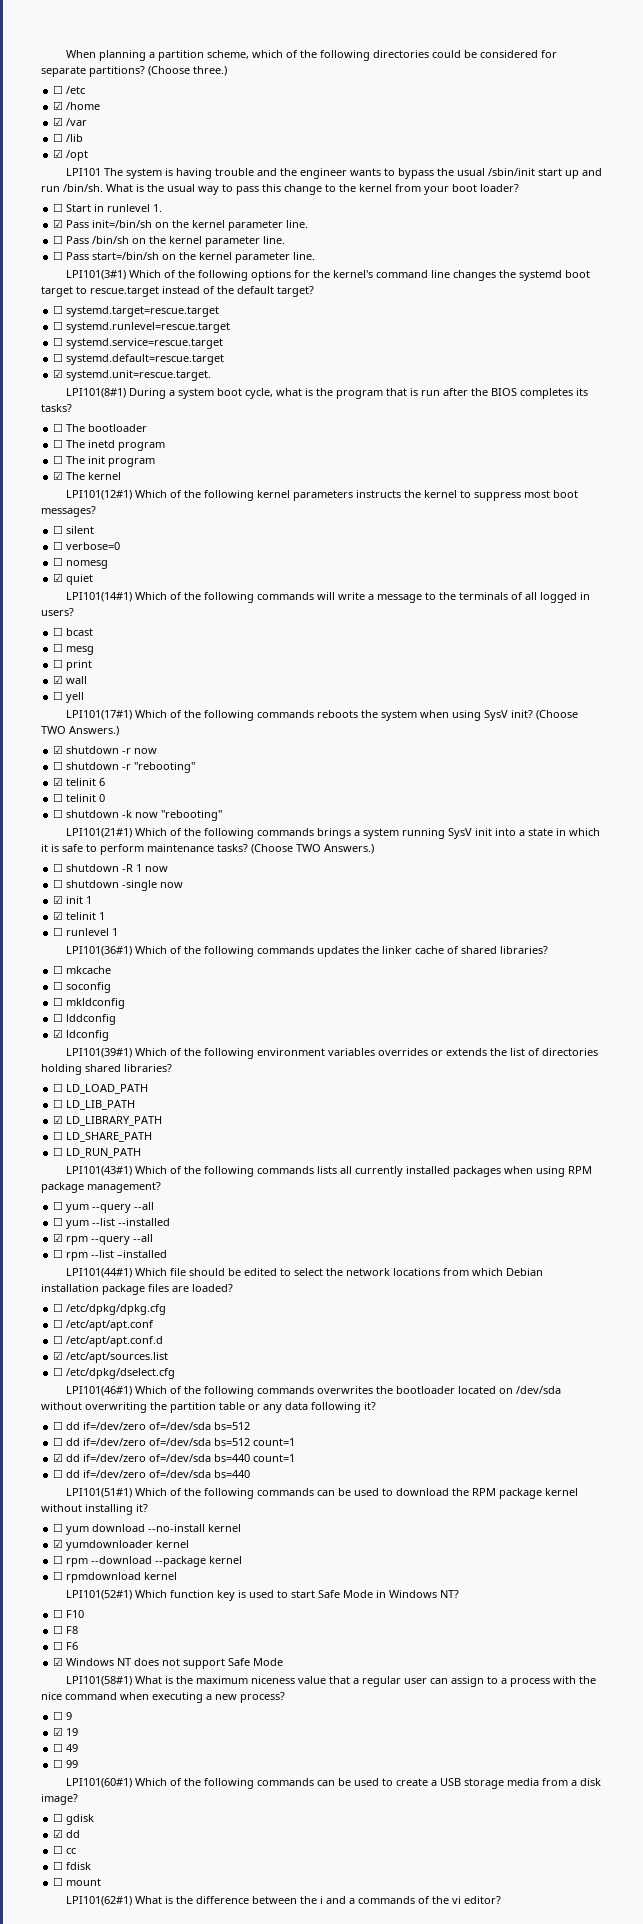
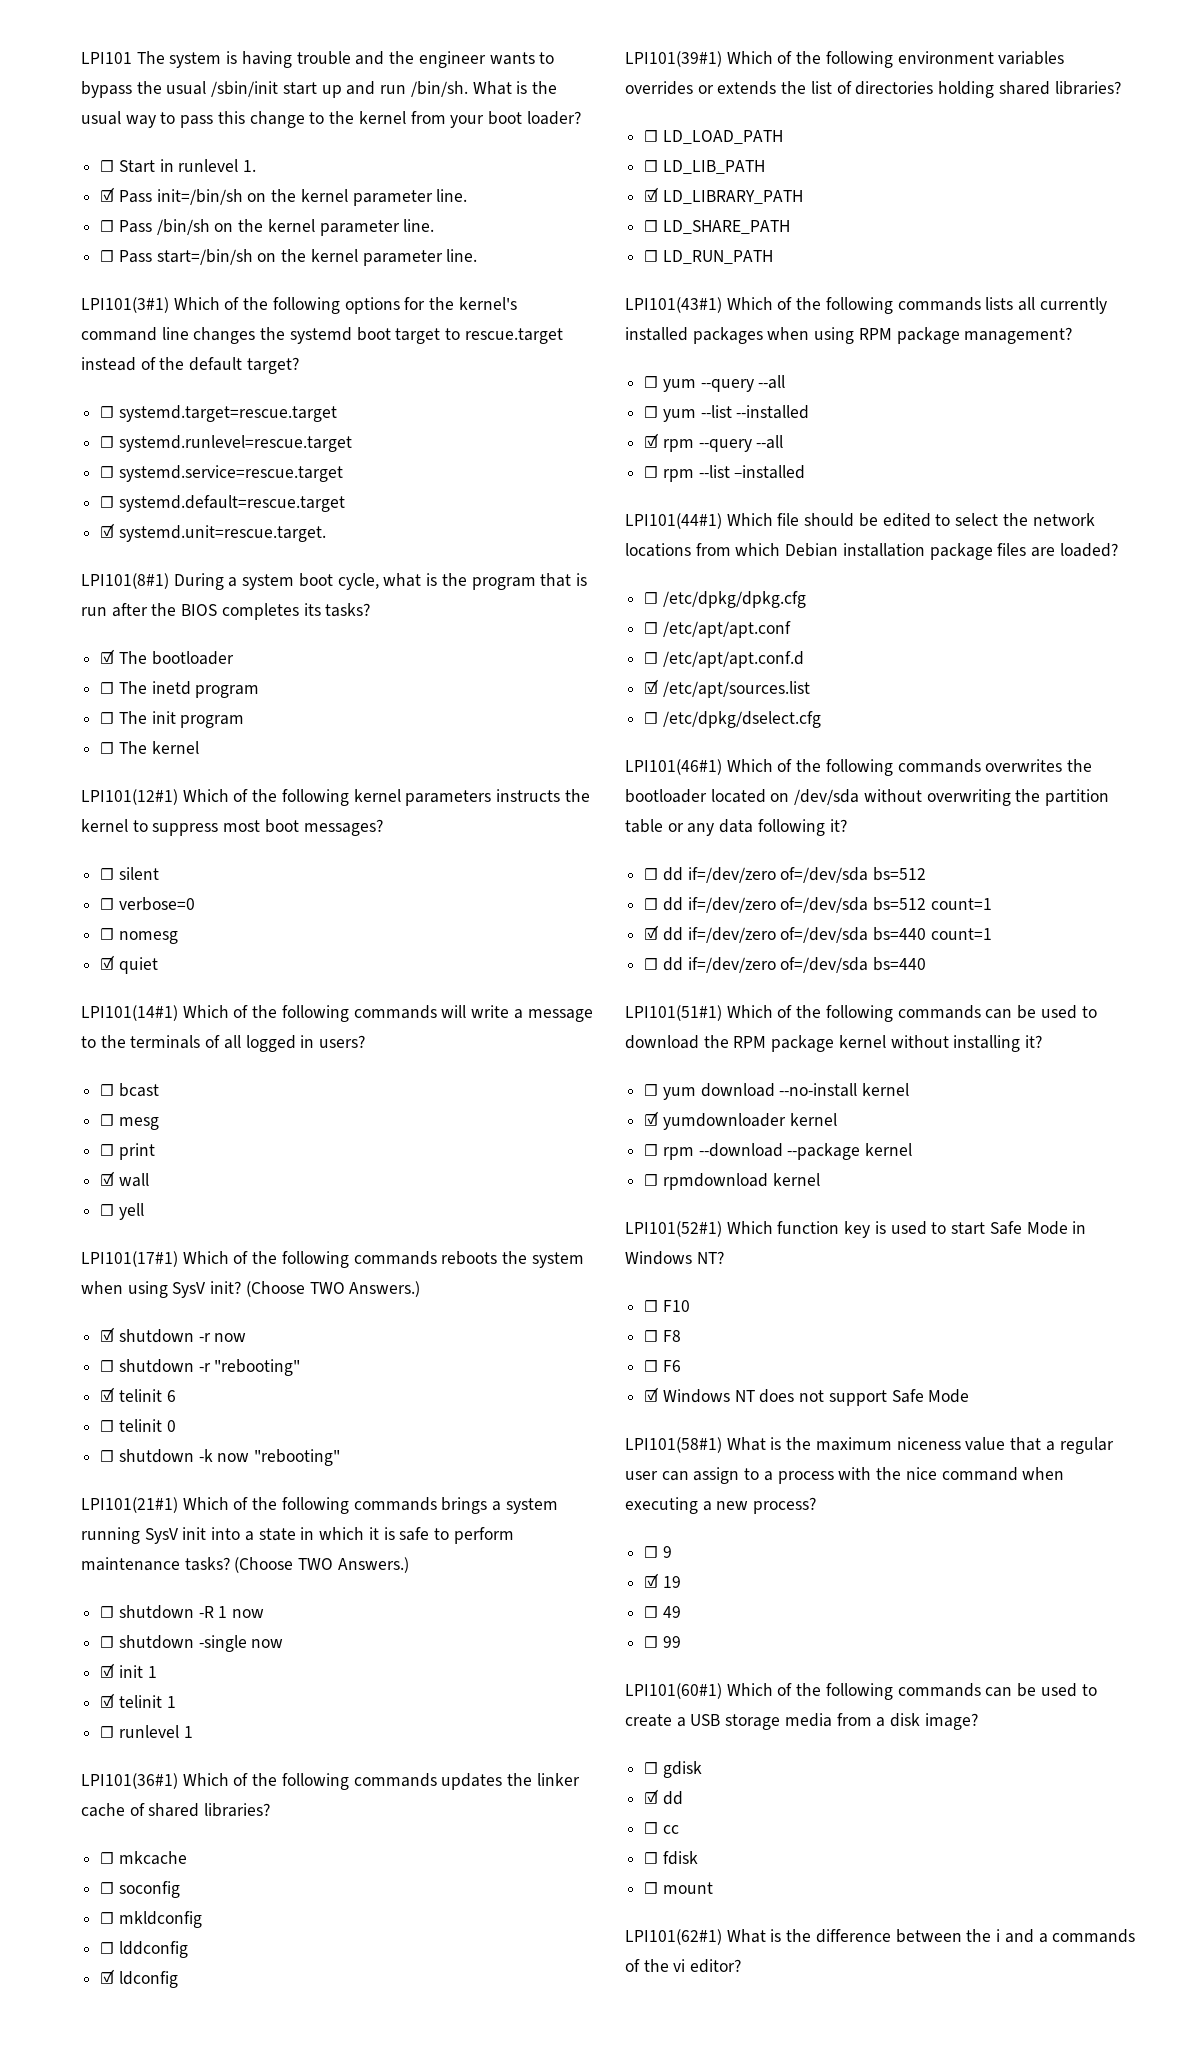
- When planning a partition scheme, which of the following directories could be considered for separate partitions? (Choose three.)
- ☐ /etc
- ☑ /home
- ☑ /var
- ☐ /lib
- ☑ /opt
- ☐ The bootloader
+ ☑ The bootloader
- ☑ The kernel
+ ☐ The kernel

